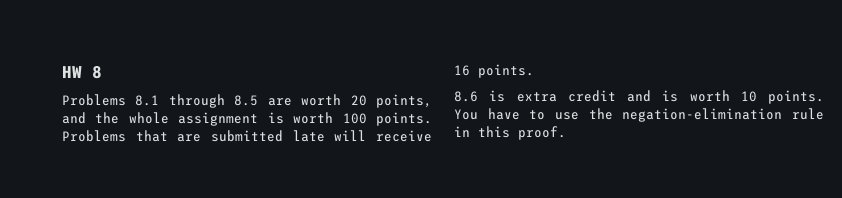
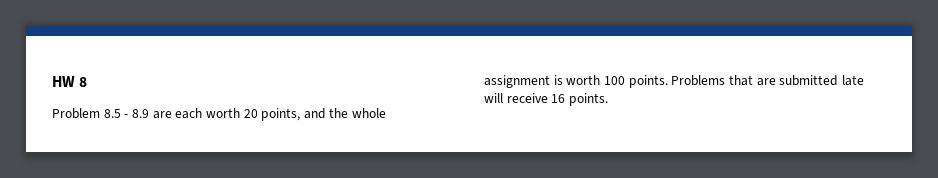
- Problems 8.1 through 8.5 are worth 20 points, and the whole assignment is worth 100 points.
+ Problem 8.5 - 8.9 are each worth 20 points, and the whole assignment is worth 100 points.
- 8.6 is extra credit and is worth 10 points. You have to use the negation-elimination rule in this proof.

